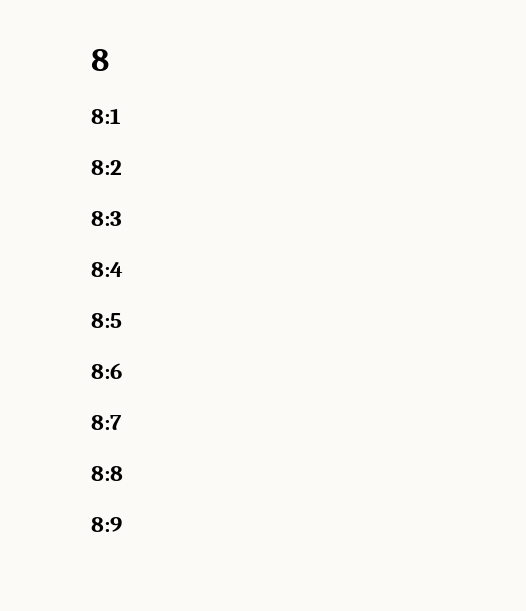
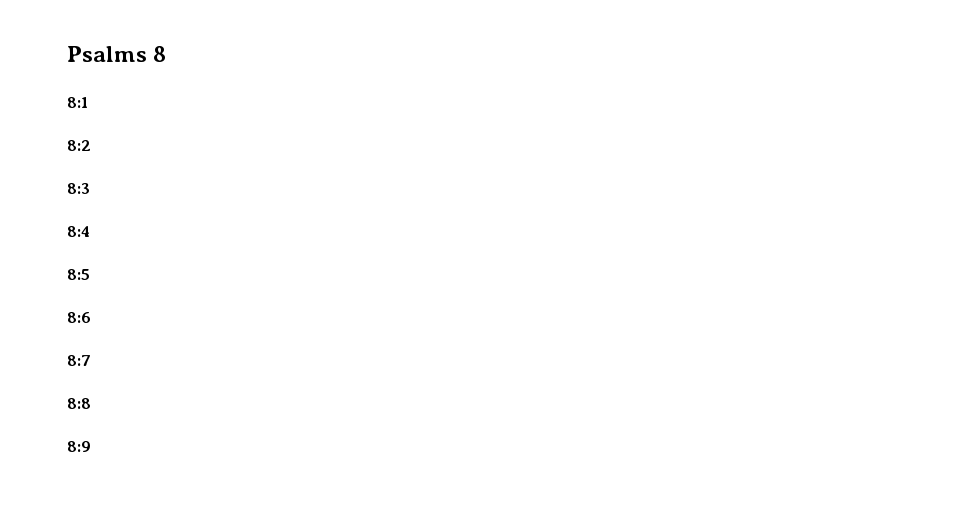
- 8
+ Psalms 8

